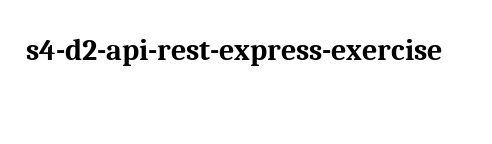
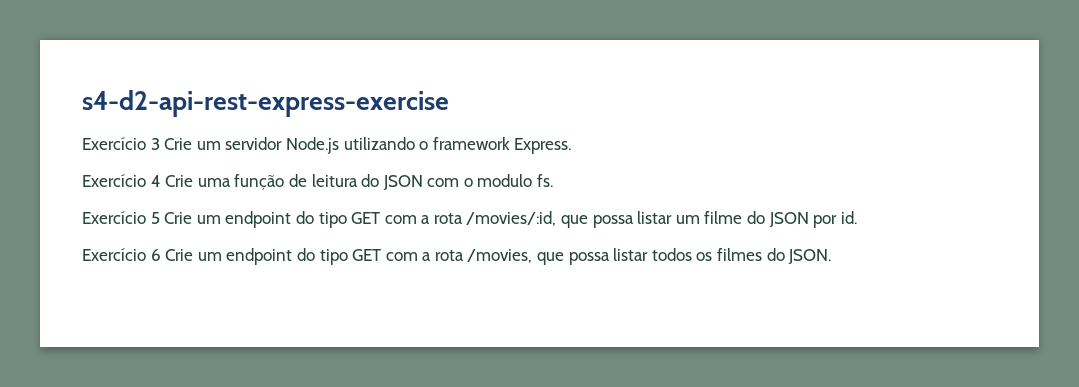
+ Exercício 3 Crie um servidor Node.js utilizando o framework Express.
+ Exercício 4 Crie uma função de leitura do JSON com o modulo fs.
+ Exercício 5 Crie um endpoint do tipo GET com a rota /movies/:id, que possa listar um filme do JSON por id.
+ Exercício 6 Crie um endpoint do tipo GET com a rota /movies, que possa listar todos os filmes do JSON.

